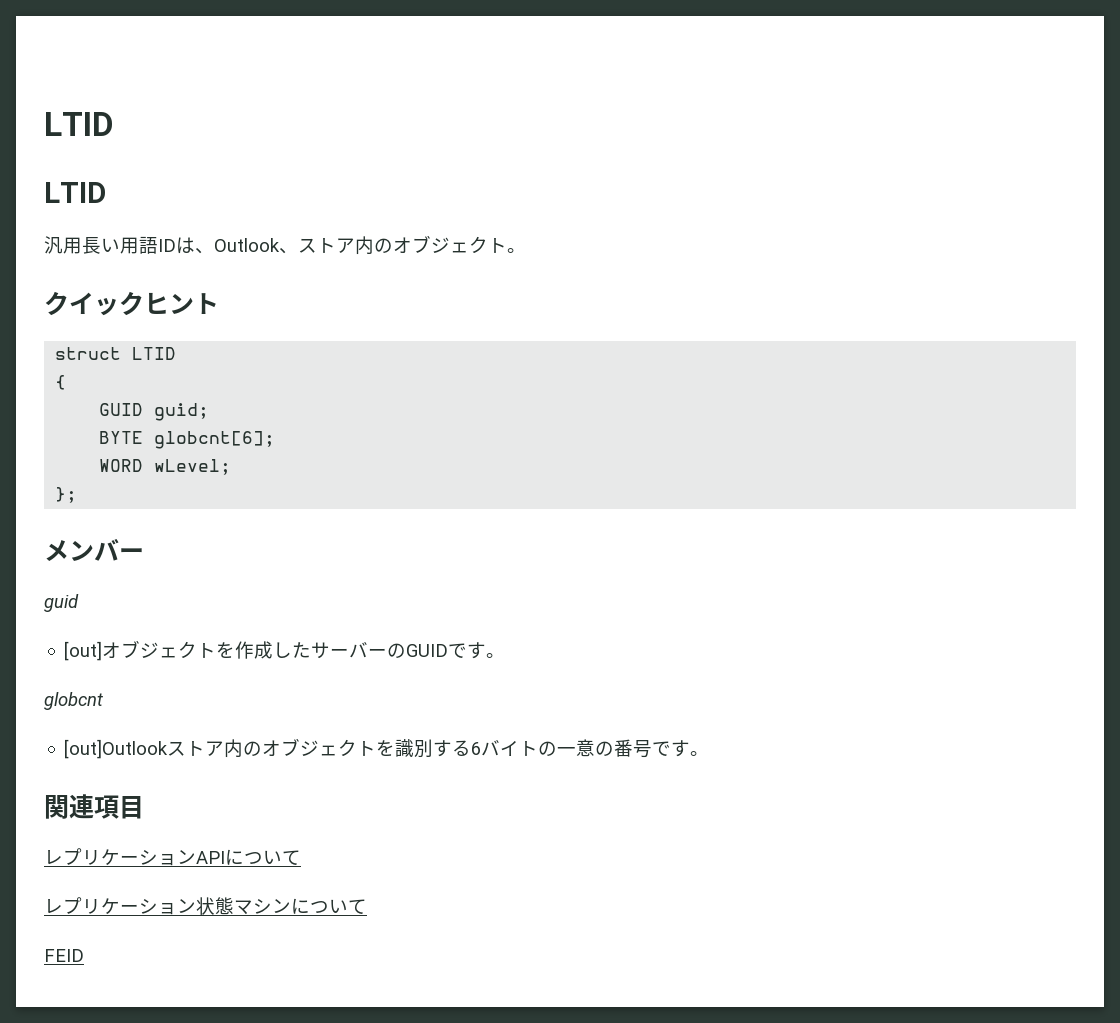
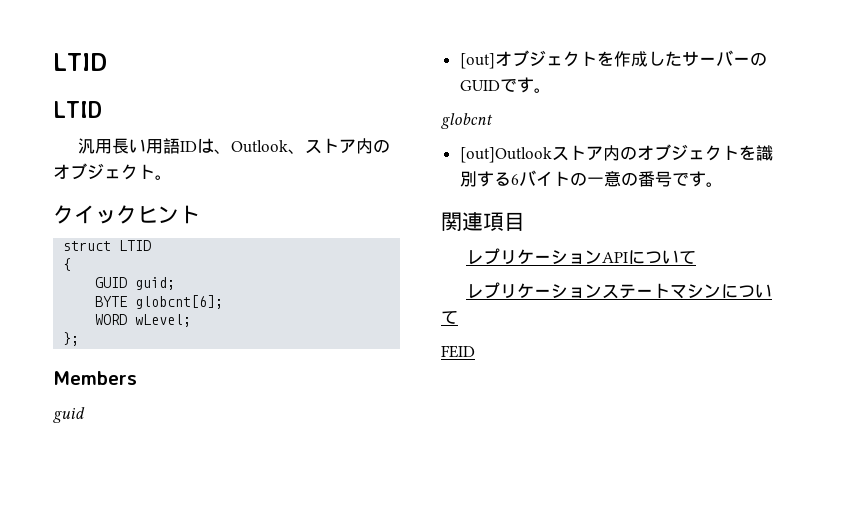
- メンバー
+ Members
- レプリケーション状態マシンについて
+ レプリケーションステートマシンについて

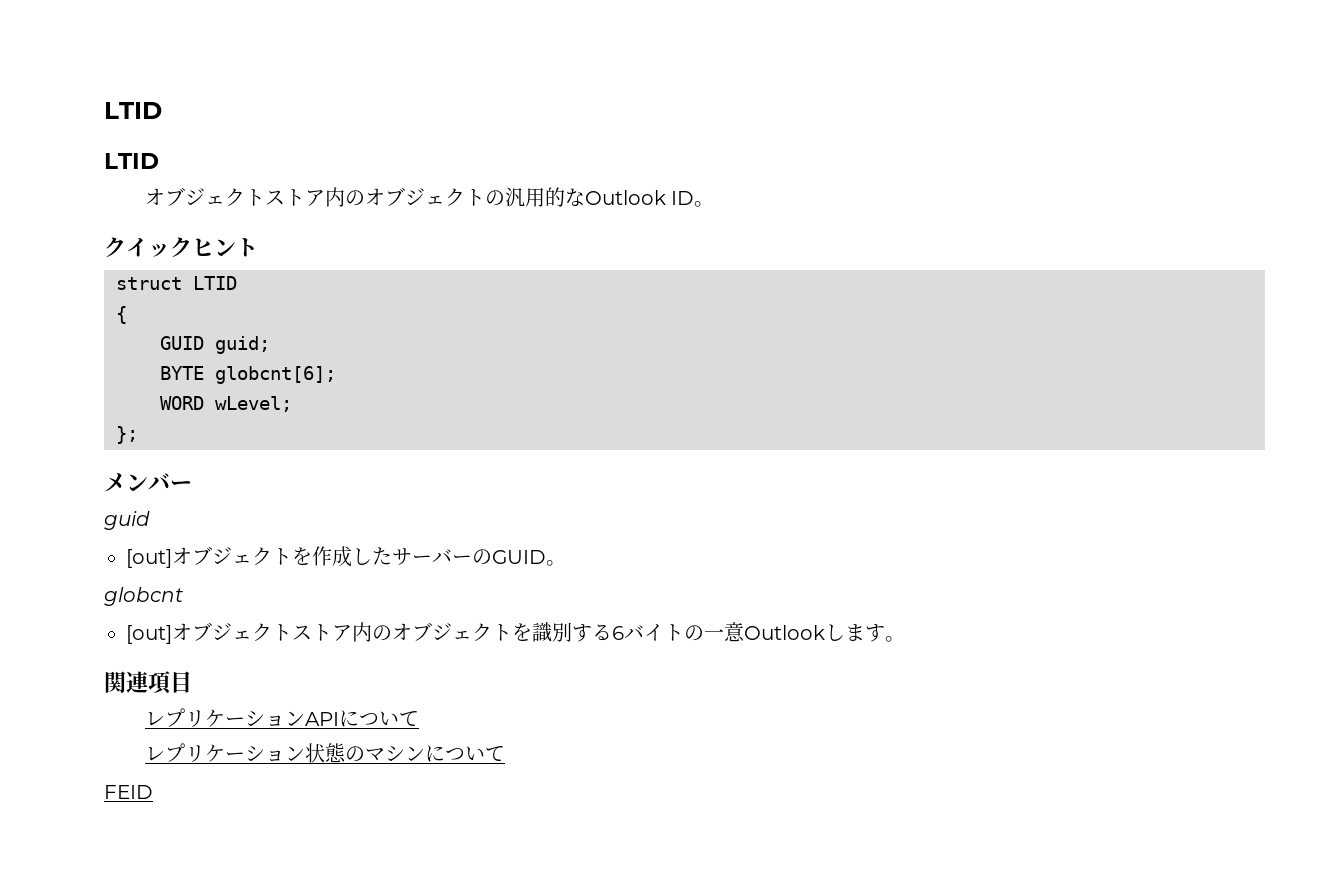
- 汎用長い用語IDは、Outlook、ストア内のオブジェクト。
+ オブジェクトストア内のオブジェクトの汎用的なOutlook ID。
- Members
+ メンバー
- [out]オブジェクトを作成したサーバーのGUIDです。
+ [out]オブジェクトを作成したサーバーのGUID。
- [out]Outlookストア内のオブジェクトを識別する6バイトの一意の番号です。
+ [out]オブジェクトストア内のオブジェクトを識別する6バイトの一意Outlookします。
- レプリケーションステートマシンについて
+ レプリケーション状態のマシンについて

